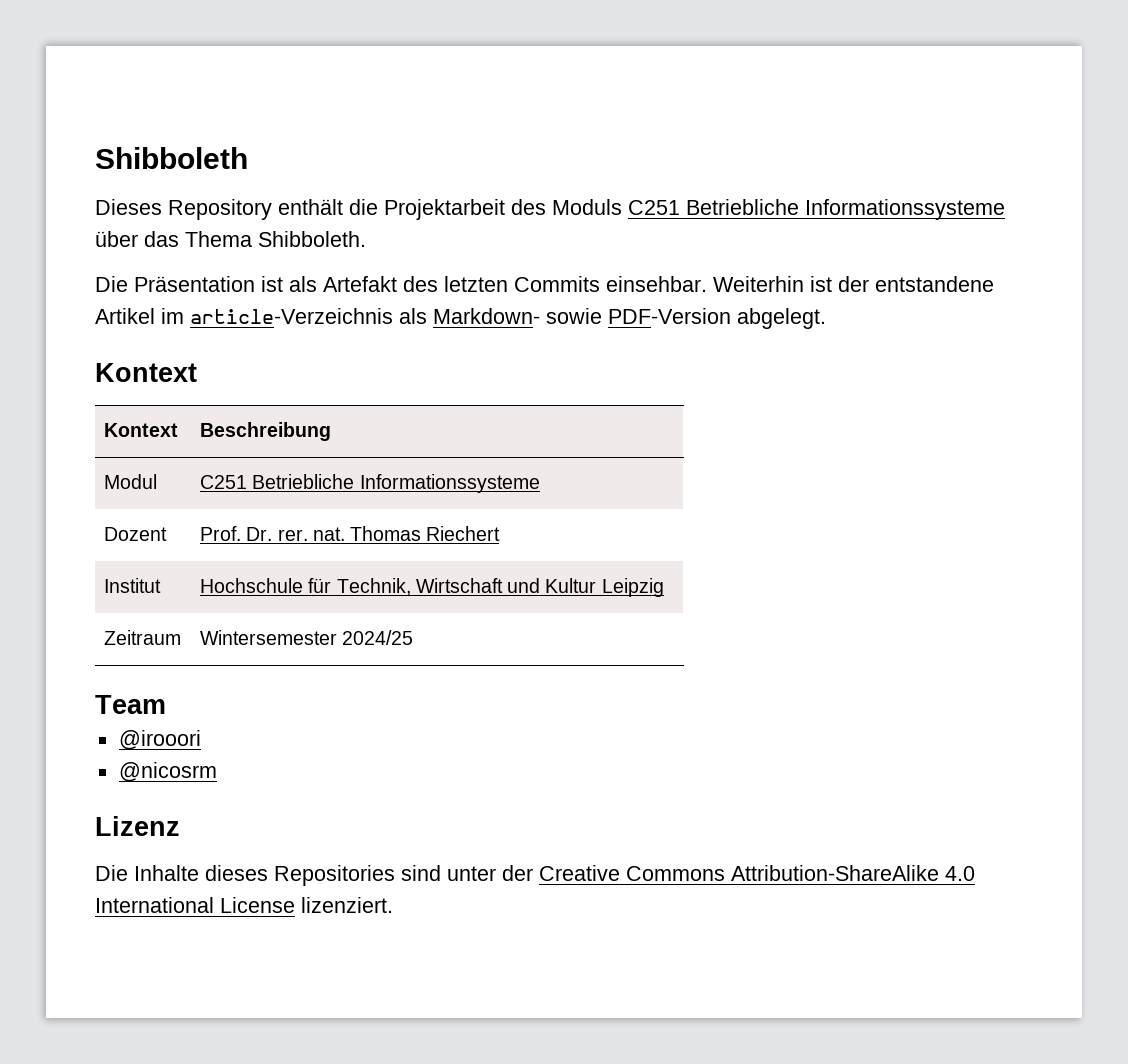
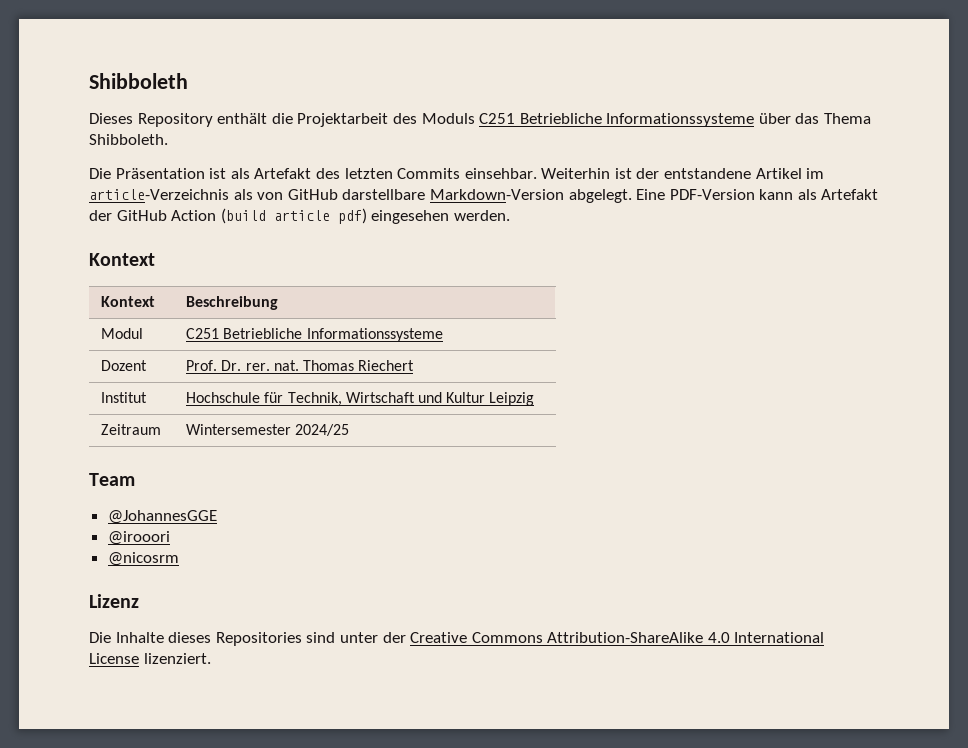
- Weiterhin ist der entstandene Artikel im article-Verzeichnis als Markdown- sowie PDF-Version abgelegt.
+ Weiterhin ist der entstandene Artikel im article-Verzeichnis als von GitHub darstellbare Markdown-Version abgelegt. Eine PDF-Version kann als Artefakt der GitHub Action (build article pdf) eingesehen werden.
+ @JohannesGGE

